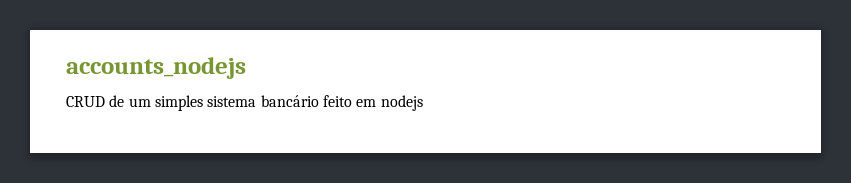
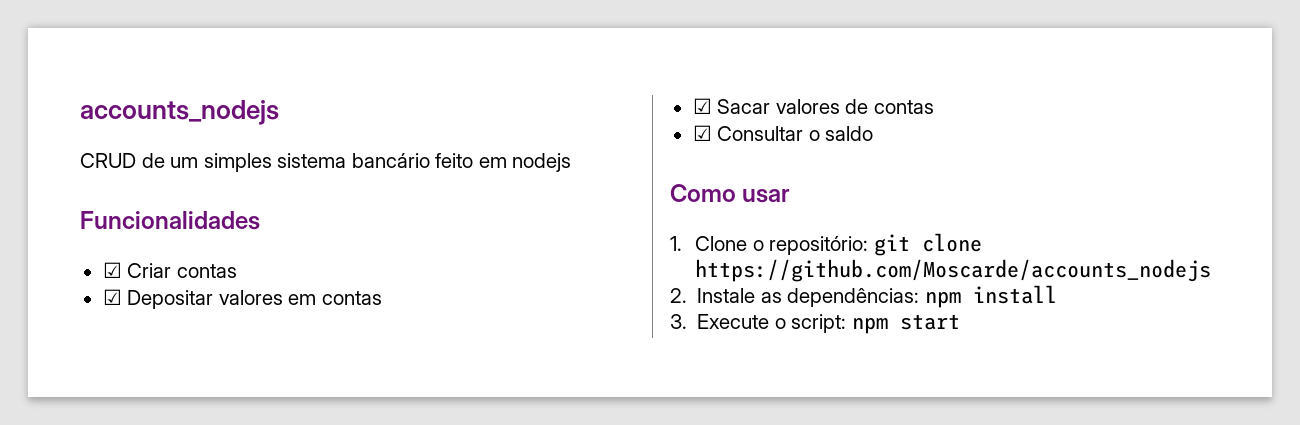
+ Funcionalidades
+ ☑ Criar contas
+ ☑ Depositar valores em contas
+ ☑ Sacar valores de contas
+ ☑ Consultar o saldo
+ Como usar
+ 1. Clone o repositório: git clone https://github.com/Moscarde/accounts_nodejs
+ 2. Instale as dependências: npm install
+ 3. Execute o script: npm start

